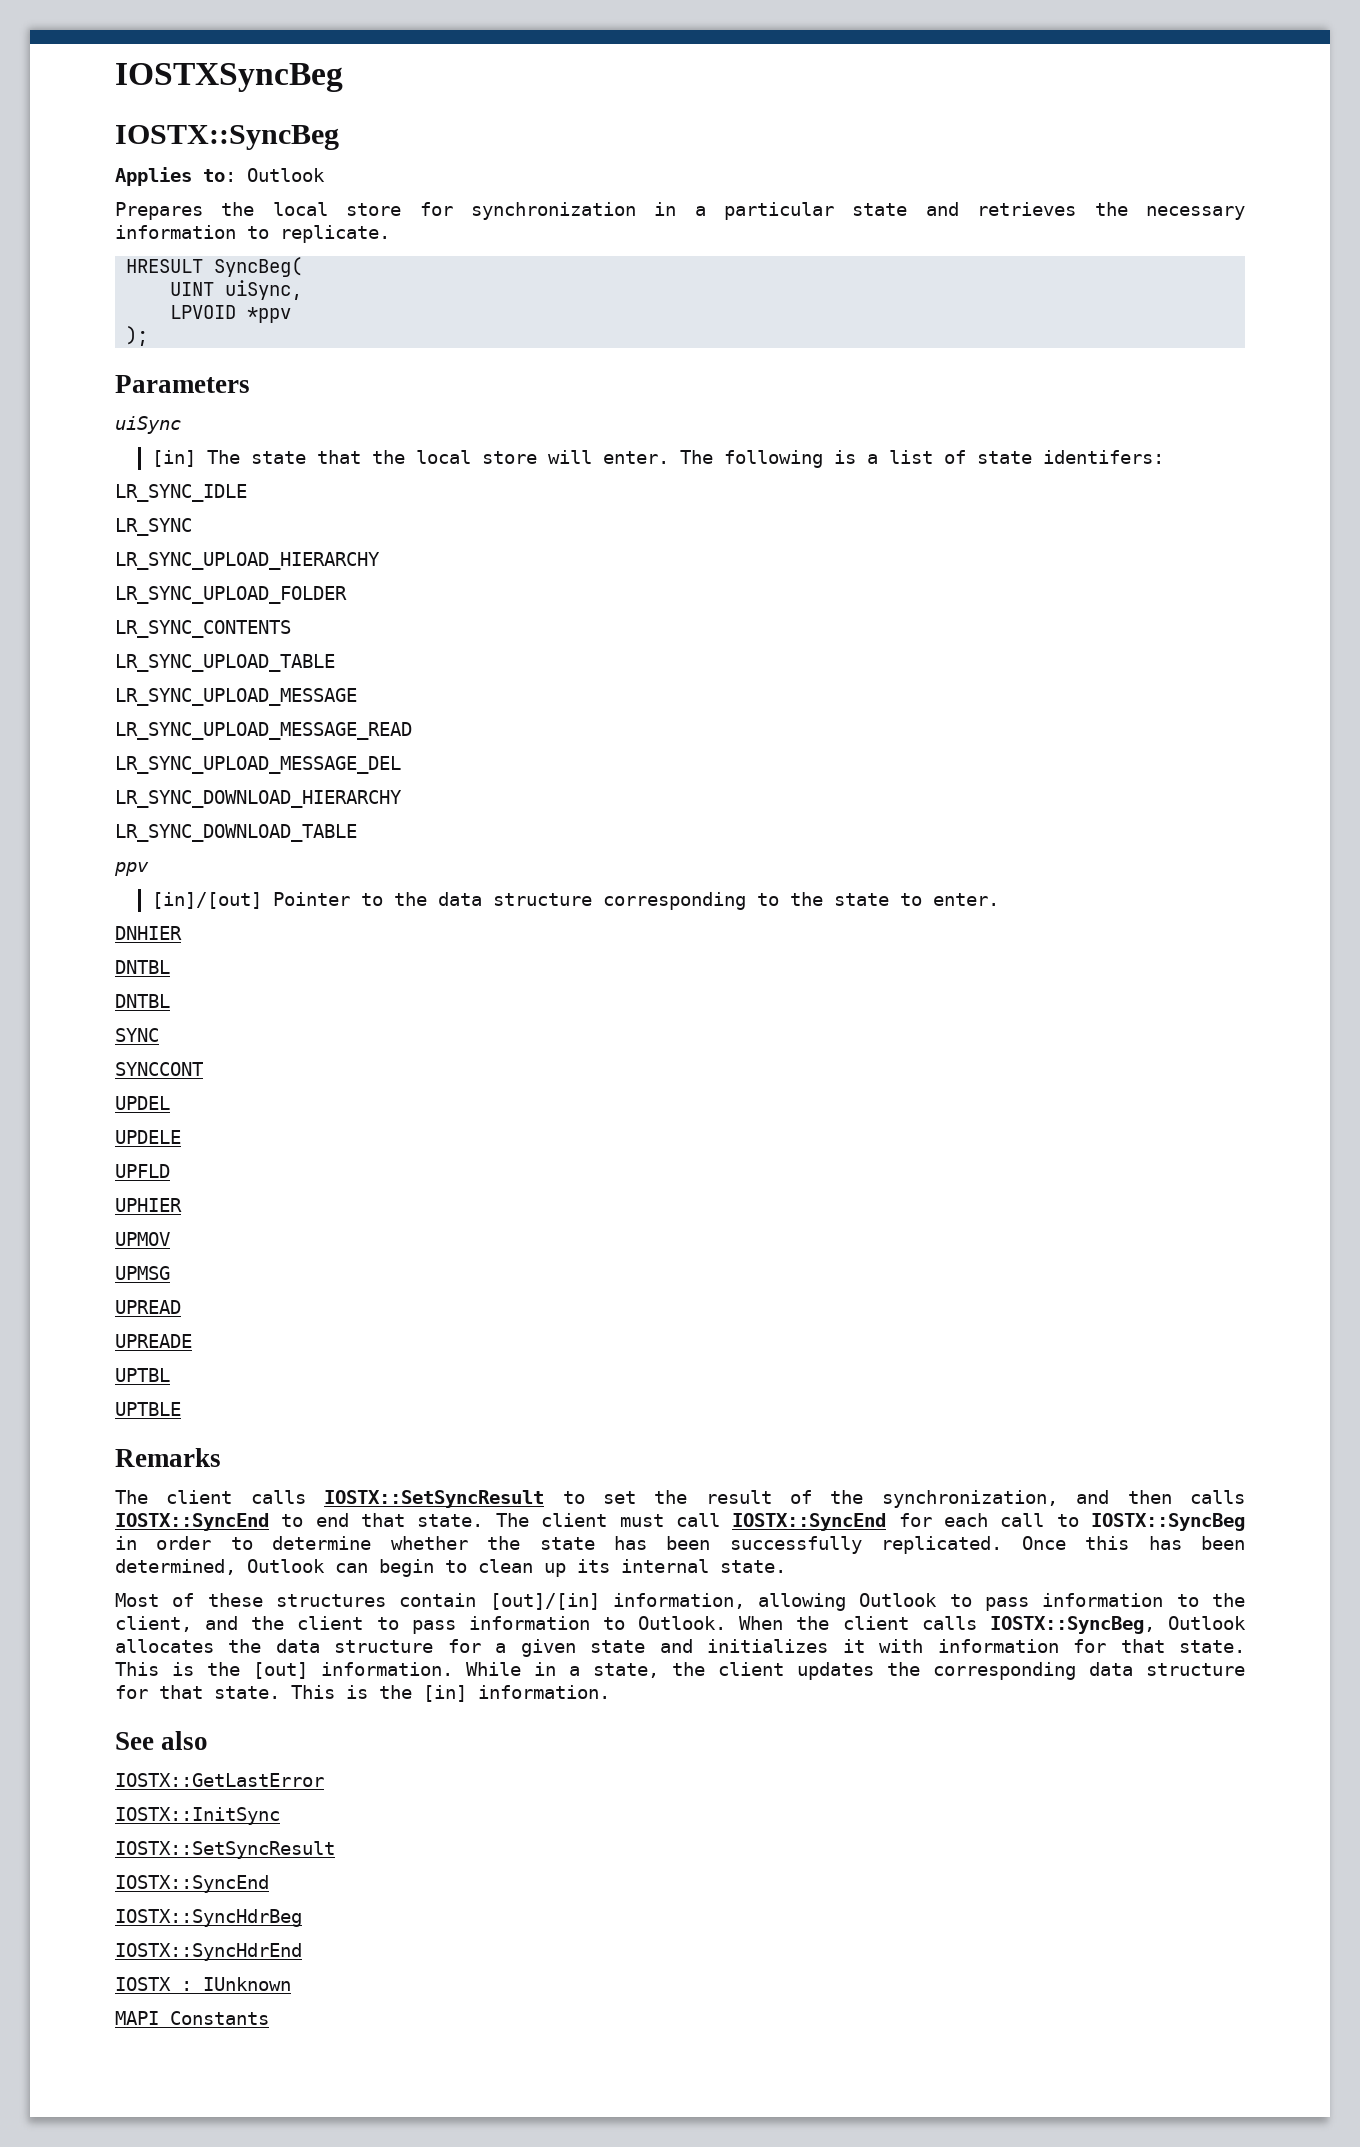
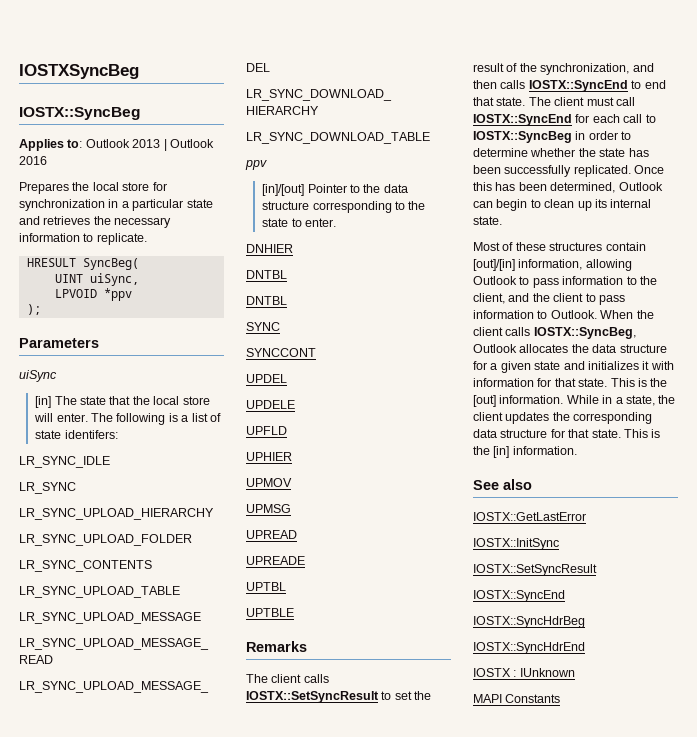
- Applies to: Outlook
+ Applies to: Outlook 2013 | Outlook 2016

